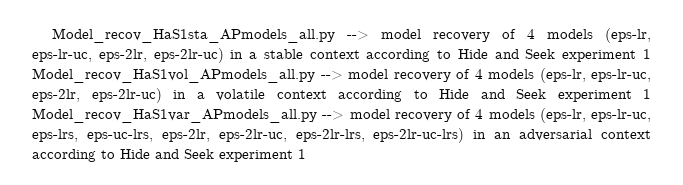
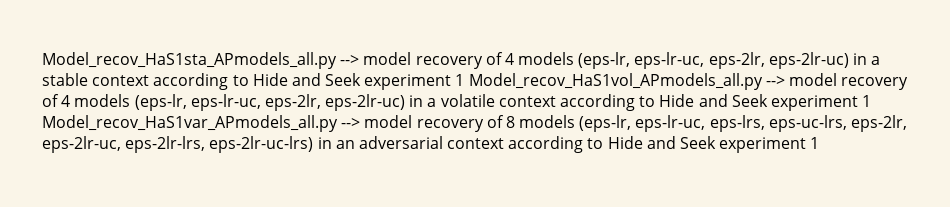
- Model_recov_HaS1sta_APmodels_all.py --> model recovery of 4 models (eps-lr, eps-lr-uc, eps-2lr, eps-2lr-uc) in a stable context according to Hide and Seek experiment 1 Model_recov_HaS1vol_APmodels_all.py --> model recovery of 4 models (eps-lr, eps-lr-uc, eps-2lr, eps-2lr-uc) in a volatile context according to Hide and Seek experiment 1 Model_recov_HaS1var_APmodels_all.py --> model recovery of 4 models (eps-lr, eps-lr-uc, eps-lrs, eps-uc-lrs, eps-2lr, eps-2lr-uc, eps-2lr-lrs, eps-2lr-uc-lrs) in an adversarial context according to Hide and Seek experiment 1
+ Model_recov_HaS1sta_APmodels_all.py --> model recovery of 4 models (eps-lr, eps-lr-uc, eps-2lr, eps-2lr-uc) in a stable context according to Hide and Seek experiment 1 Model_recov_HaS1vol_APmodels_all.py --> model recovery of 4 models (eps-lr, eps-lr-uc, eps-2lr, eps-2lr-uc) in a volatile context according to Hide and Seek experiment 1 Model_recov_HaS1var_APmodels_all.py --> model recovery of 8 models (eps-lr, eps-lr-uc, eps-lrs, eps-uc-lrs, eps-2lr, eps-2lr-uc, eps-2lr-lrs, eps-2lr-uc-lrs) in an adversarial context according to Hide and Seek experiment 1

